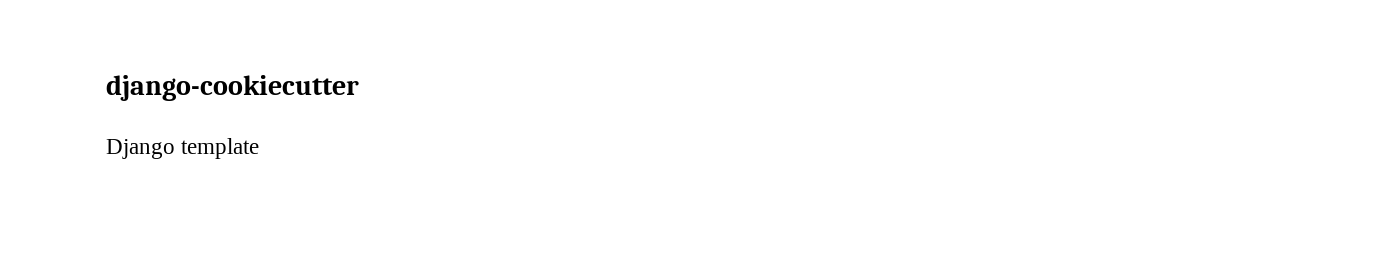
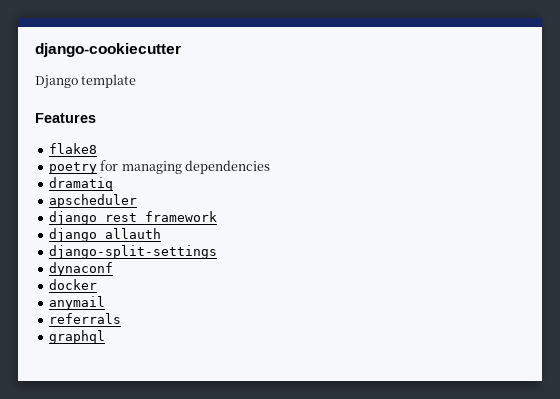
+ Features
+ flake8
+ poetry for managing dependencies
+ dramatiq
+ apscheduler
+ django rest framework
+ django allauth
+ django-split-settings
+ dynaconf
+ docker
+ anymail
+ referrals
+ graphql

